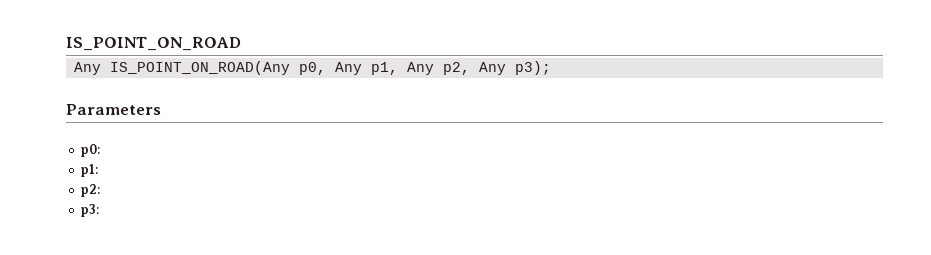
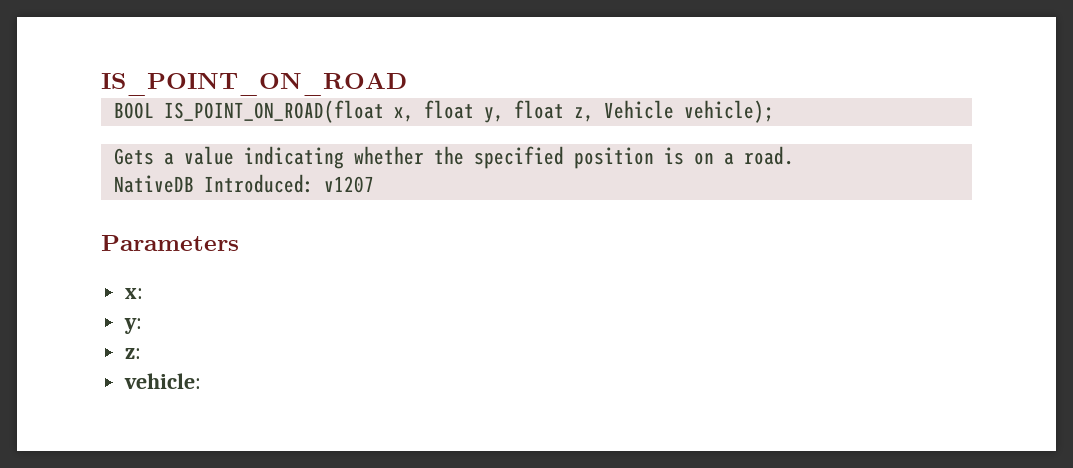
- Any IS_POINT_ON_ROAD(Any p0, Any p1, Any p2, Any p3);
+ BOOL IS_POINT_ON_ROAD(float x, float y, float z, Vehicle vehicle);
+ Gets a value indicating whether the specified position is on a road.
+ NativeDB Introduced: v1207
  Parameters
- p0:
- p1:
- p2:
- p3:
+ x:
+ y:
+ z:
+ vehicle:

